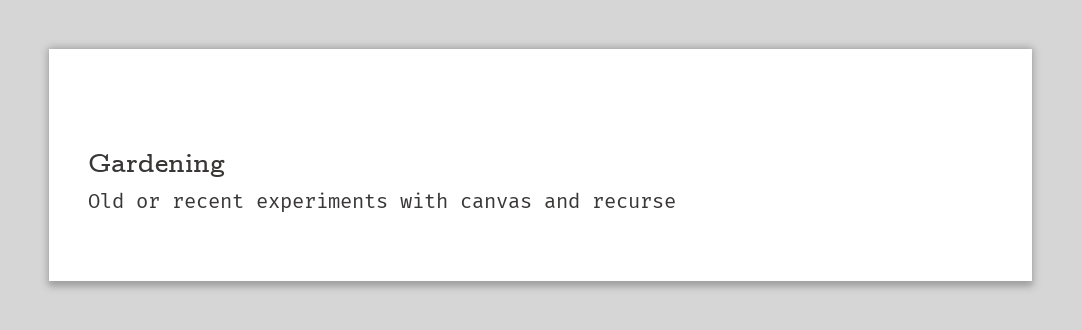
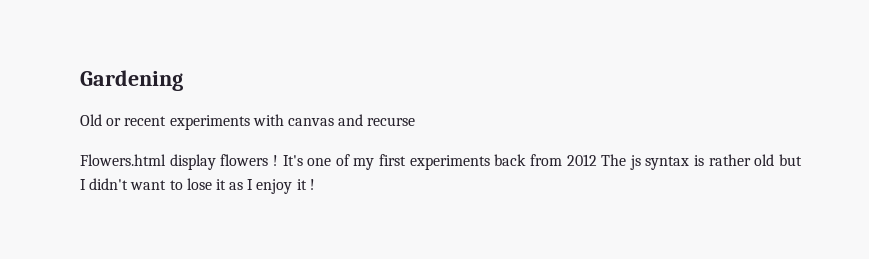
+ Flowers.html display flowers ! It's one of my first experiments back from 2012 The js syntax is rather old but I didn't want to lose it as I enjoy it !

